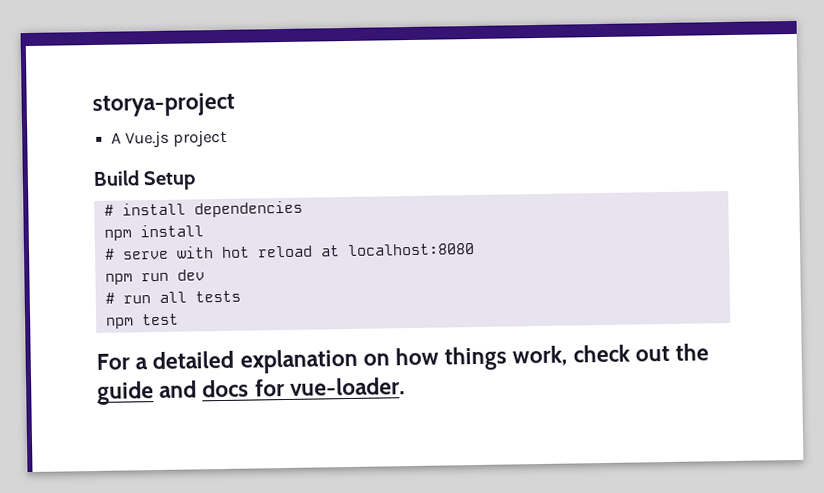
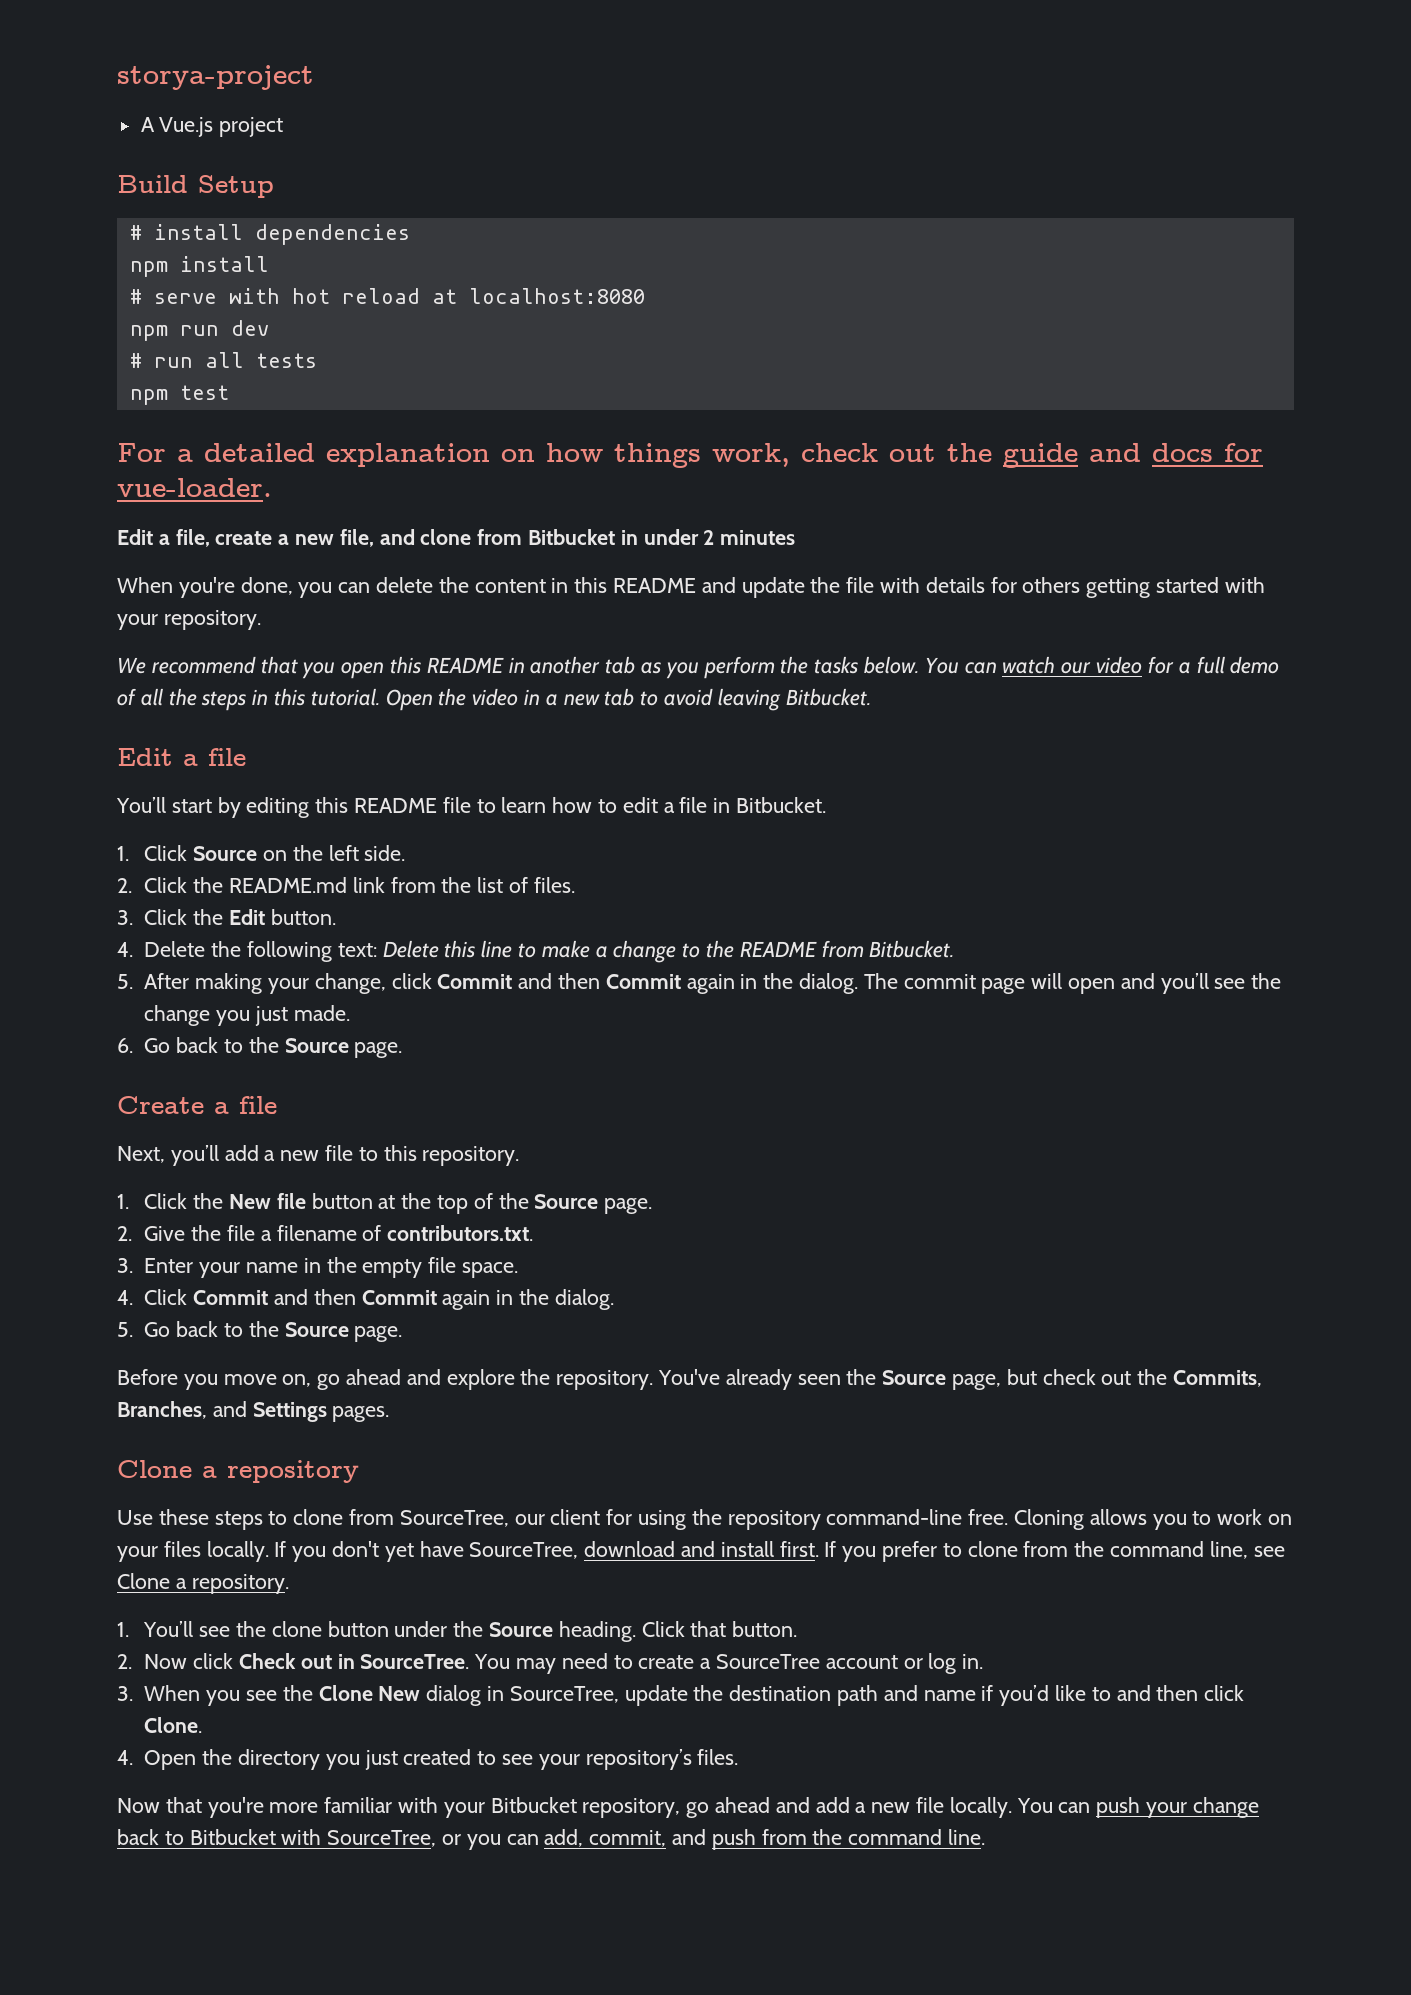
+ Edit a file, create a new file, and clone from Bitbucket in under 2 minutes
+ When you're done, you can delete the content in this README and update the file with details for others getting started with your repository.
+ We recommend that you open this README in another tab as you perform the tasks below. You can watch our video for a full demo of all the steps in this tutorial. Open the video in a new tab to avoid leaving Bitbucket.
+ Edit a file
+ You’ll start by editing this README file to learn how to edit a file in Bitbucket.
+ 1. Click Source on the left side.
+ 2. Click the README.md link from the list of files.
+ 3. Click the Edit button.
+ 4. Delete the following text: Delete this line to make a change to the README from Bitbucket.
+ 5. After making your change, click Commit and then Commit again in the dialog. The commit page will open and you’ll see the change you just made.
+ 6. Go back to the Source page.
+ Create a file
+ Next, you’ll add a new file to this repository.
+ 1. Click the New file button at the top of the Source page.
+ 2. Give the file a filename of contributors.txt.
+ 3. Enter your name in the empty file space.
+ 4. Click Commit and then Commit again in the dialog.
+ 5. Go back to the Source page.
+ Before you move on, go ahead and explore the repository. You've already seen the Source page, but check out the Commits, Branches, and Settings pages.
+ Clone a repository
+ Use these steps to clone from SourceTree, our client for using the repository command-line free. Cloning allows you to work on your files locally. If you don't yet have SourceTree, download and install first. If you prefer to clone from the command line, see Clone a repository.
+ 1. You’ll see the clone button under the Source heading. Click that button.
+ 2. Now click Check out in SourceTree. You may need to create a SourceTree account or log in.
+ 3. When you see the Clone New dialog in SourceTree, update the destination path and name if you’d like to and then click Clone.
+ 4. Open the directory you just created to see your repository’s files.
+ Now that you're more familiar with your Bitbucket repository, go ahead and add a new file locally. You can push your change back to Bitbucket with SourceTree, or you can add, commit, and push from the command line.

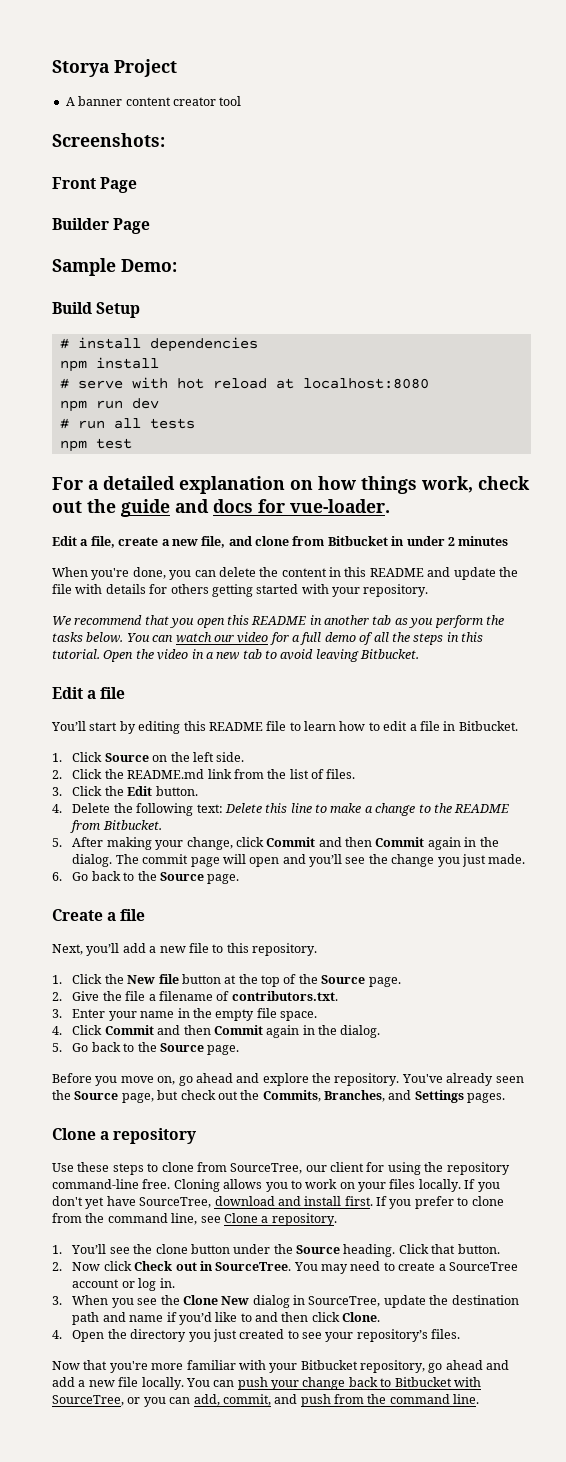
- storya-project
+ Storya Project
- A Vue.js project
+ A banner content creator tool
+ Screenshots:
+ Front Page
+ Builder Page
+ Sample Demo:

